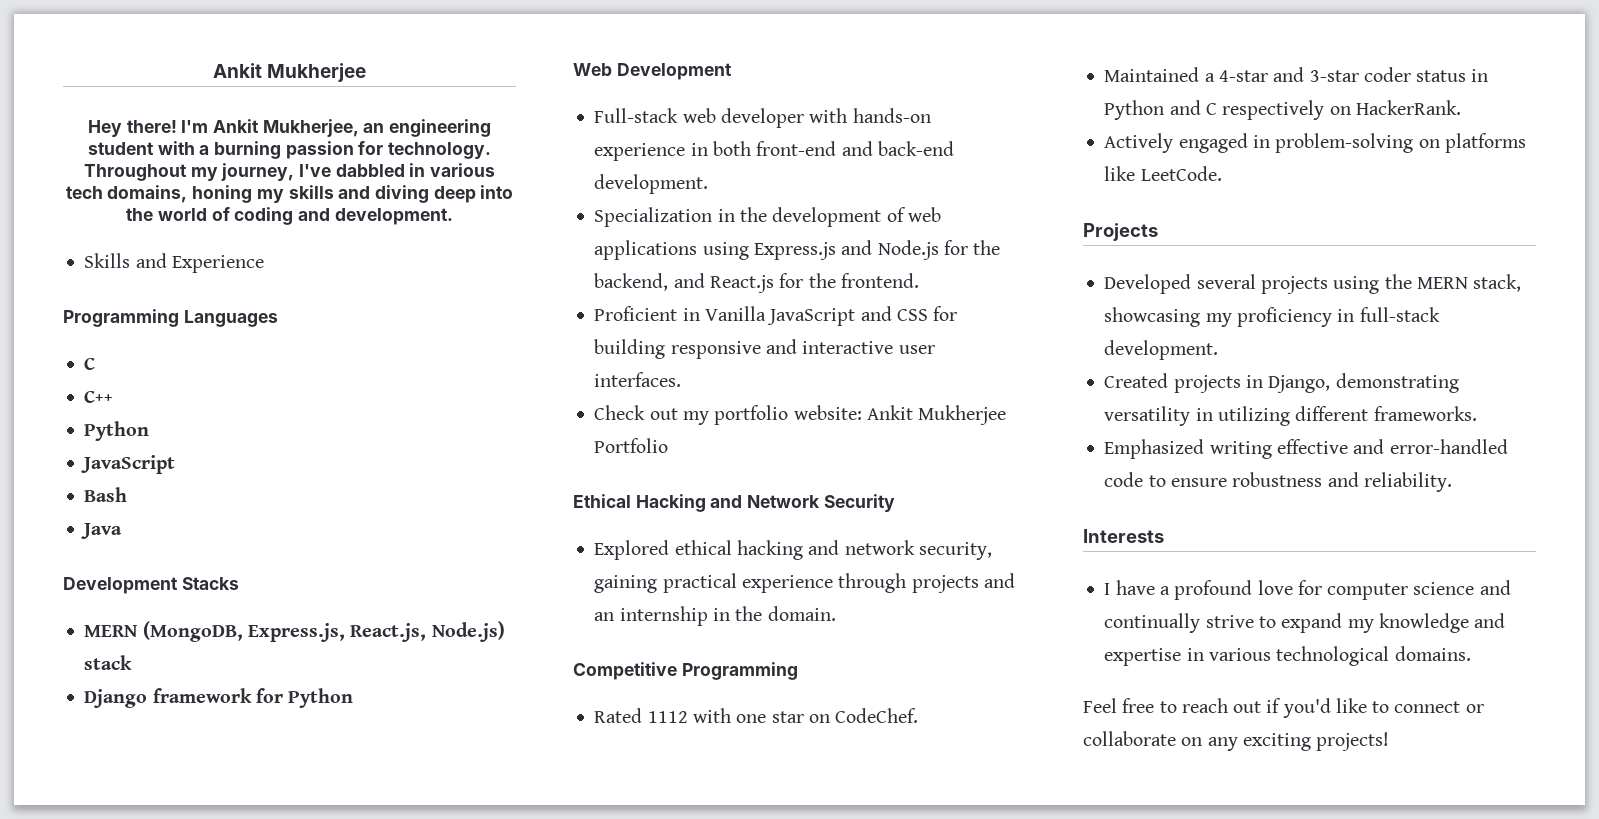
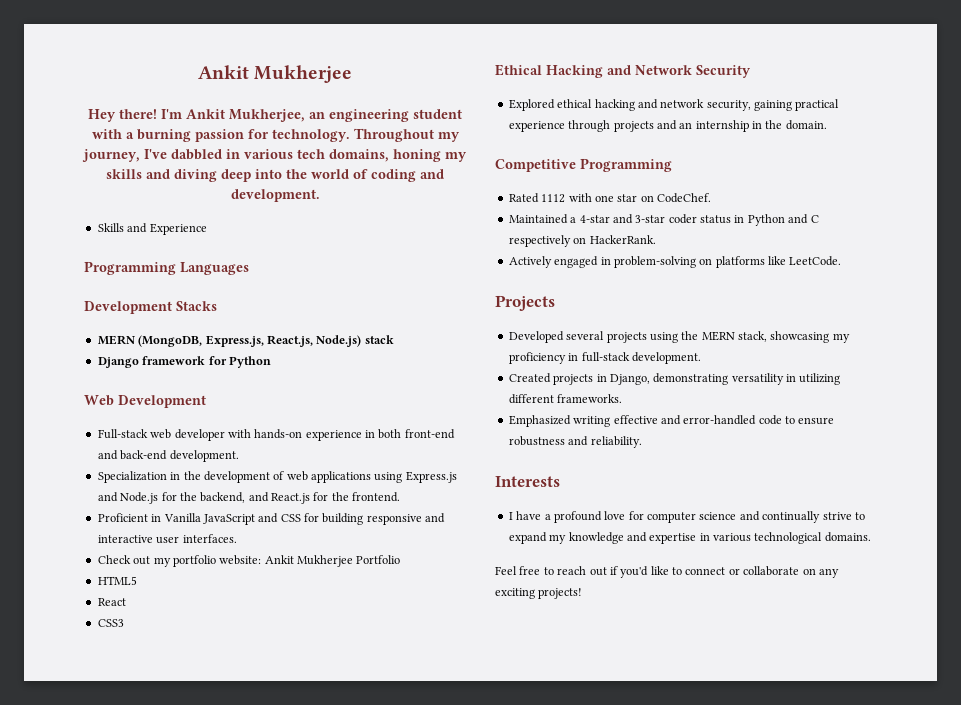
  Programming Languages
- C
- C++
- Python
- JavaScript
- Bash
- Java
+ HTML5
+ React
+ CSS3

